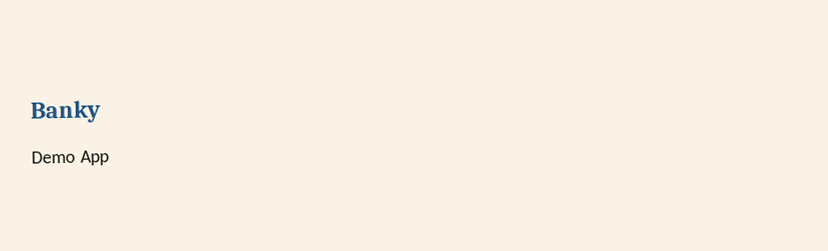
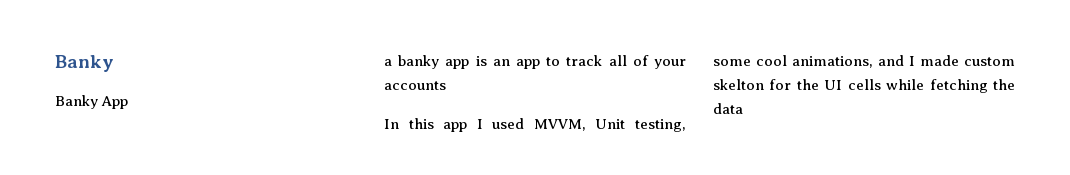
- Demo App
+ Banky App
+ a banky app is an app to track all of your accounts
+ In this app I used MVVM, Unit testing, some cool animations, and I made custom skelton for the UI cells while fetching the data

